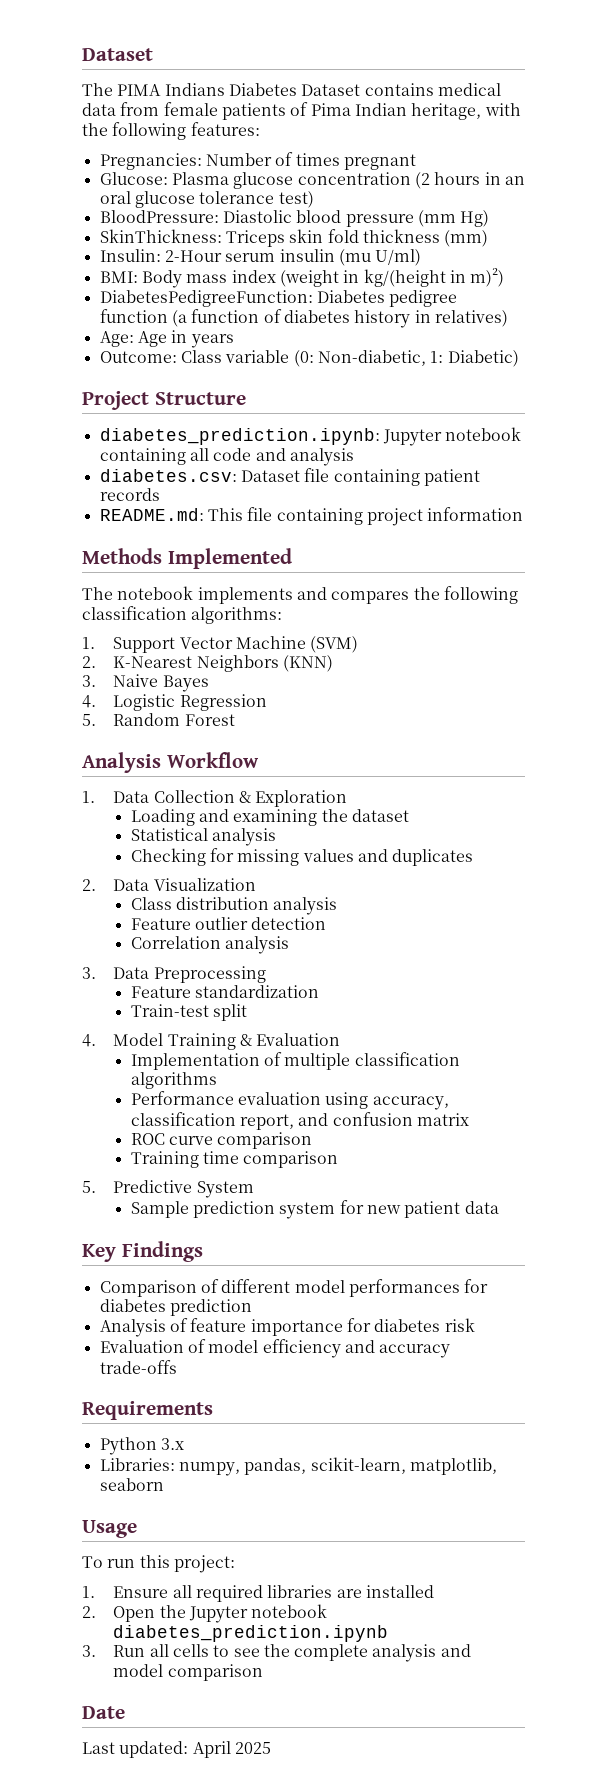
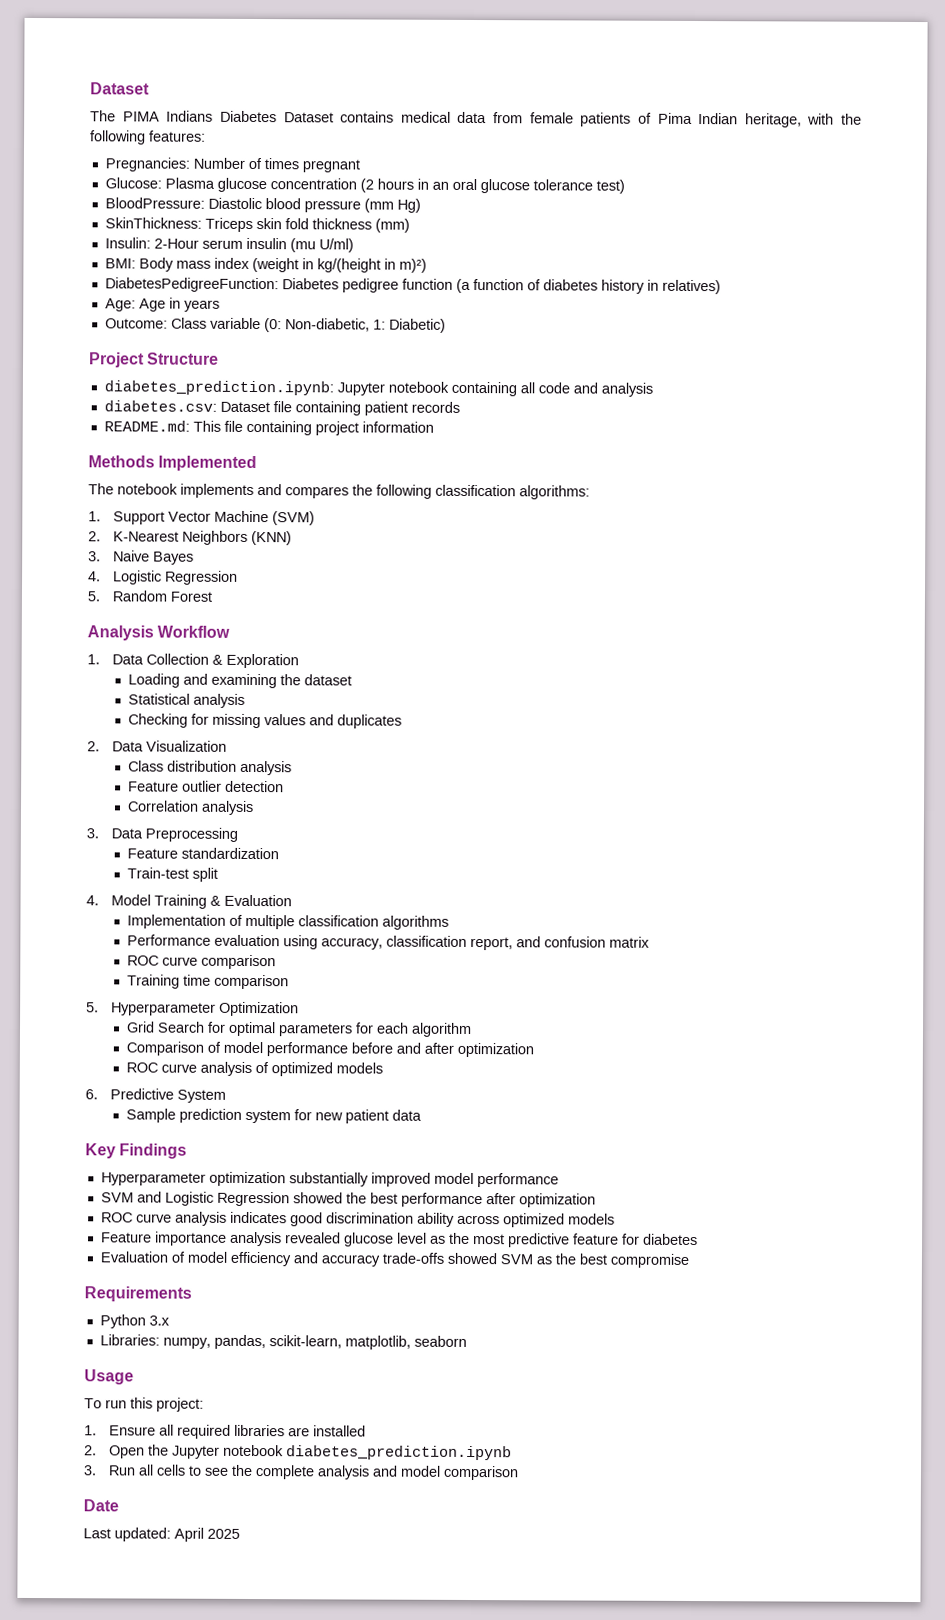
- 5. Predictive System
+ 5. Hyperparameter Optimization
+ Grid Search for optimal parameters for each algorithm
+ Comparison of model performance before and after optimization
+ ROC curve analysis of optimized models
+ 6. Predictive System
- Comparison of different model performances for diabetes prediction
- Analysis of feature importance for diabetes risk
+ Hyperparameter optimization substantially improved model performance
+ SVM and Logistic Regression showed the best performance after optimization
+ ROC curve analysis indicates good discrimination ability across optimized models
+ Feature importance analysis revealed glucose level as the most predictive feature for diabetes
- Evaluation of model efficiency and accuracy trade-offs
+ Evaluation of model efficiency and accuracy trade-offs showed SVM as the best compromise

